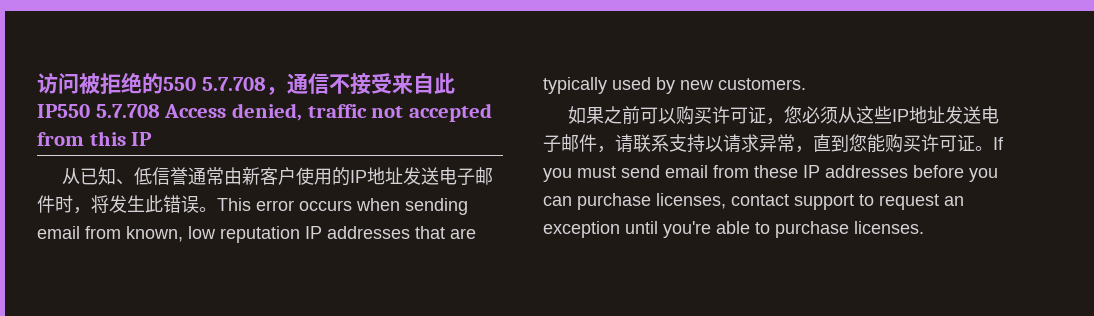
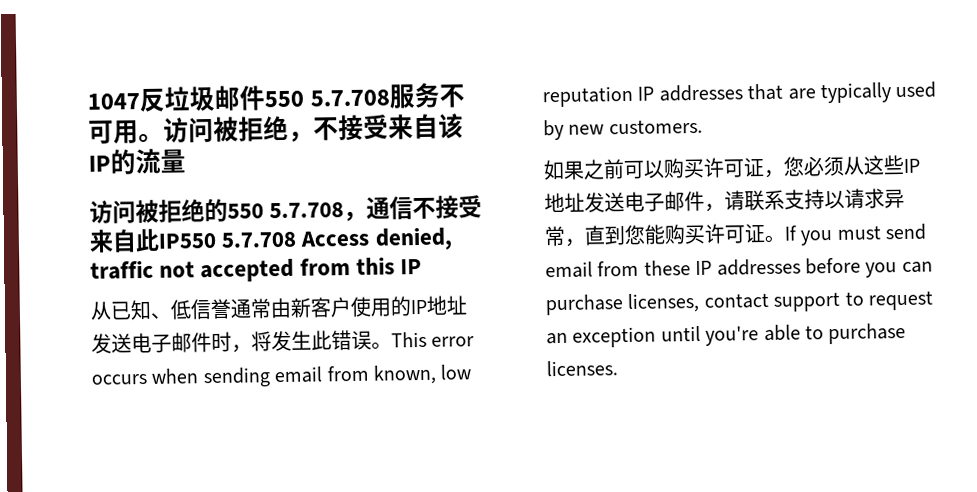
+ 1047反垃圾邮件550 5.7.708服务不可用。访问被拒绝，不接受来自该IP的流量

